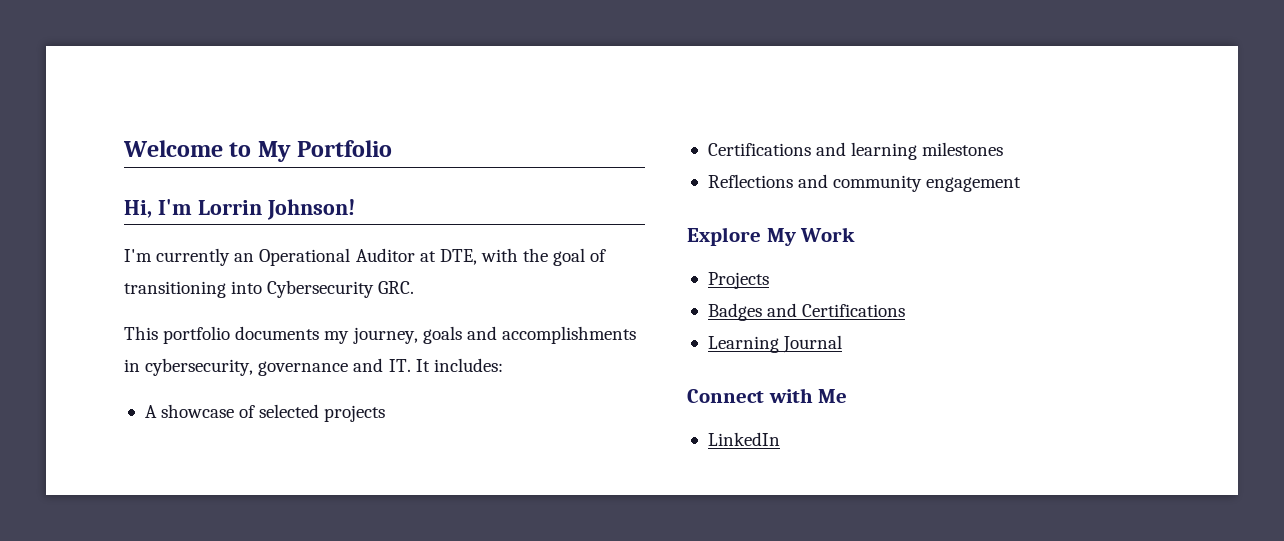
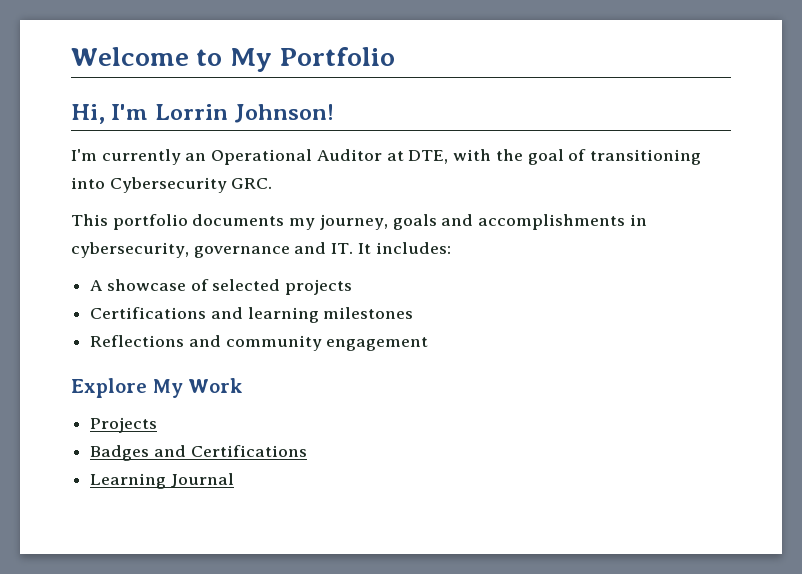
- Connect with Me
- LinkedIn

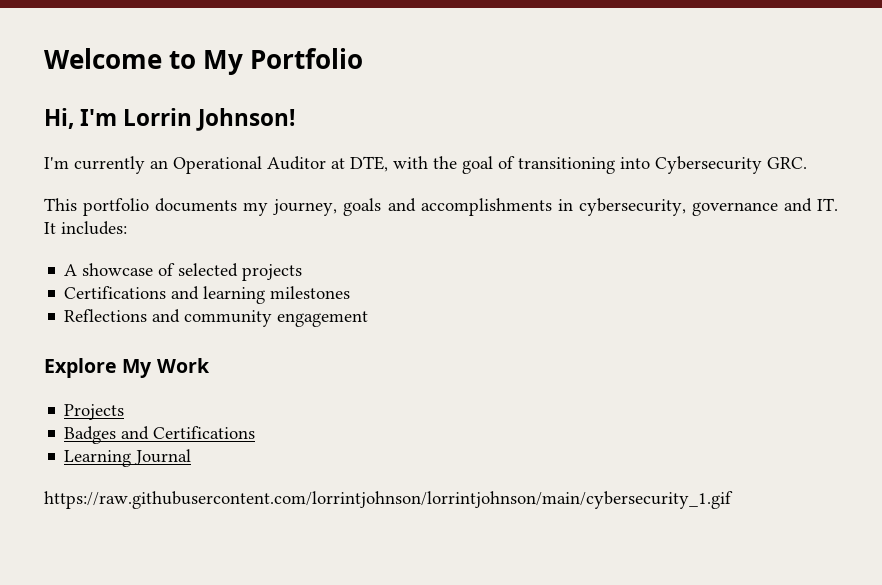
+ https://raw.githubusercontent.com/lorrintjohnson/lorrintjohnson/main/cybersecurity_1.gif

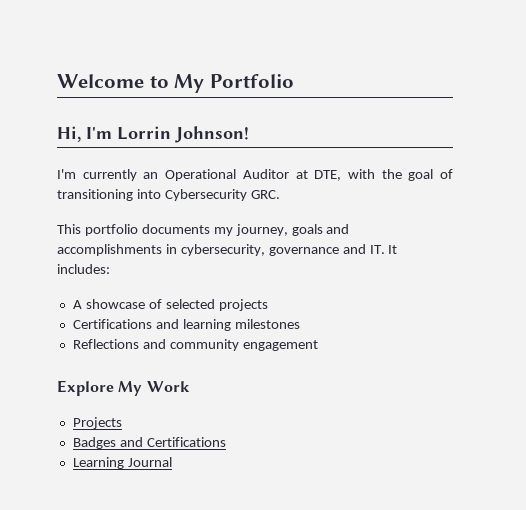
- https://raw.githubusercontent.com/lorrintjohnson/lorrintjohnson/main/cybersecurity_1.gif

